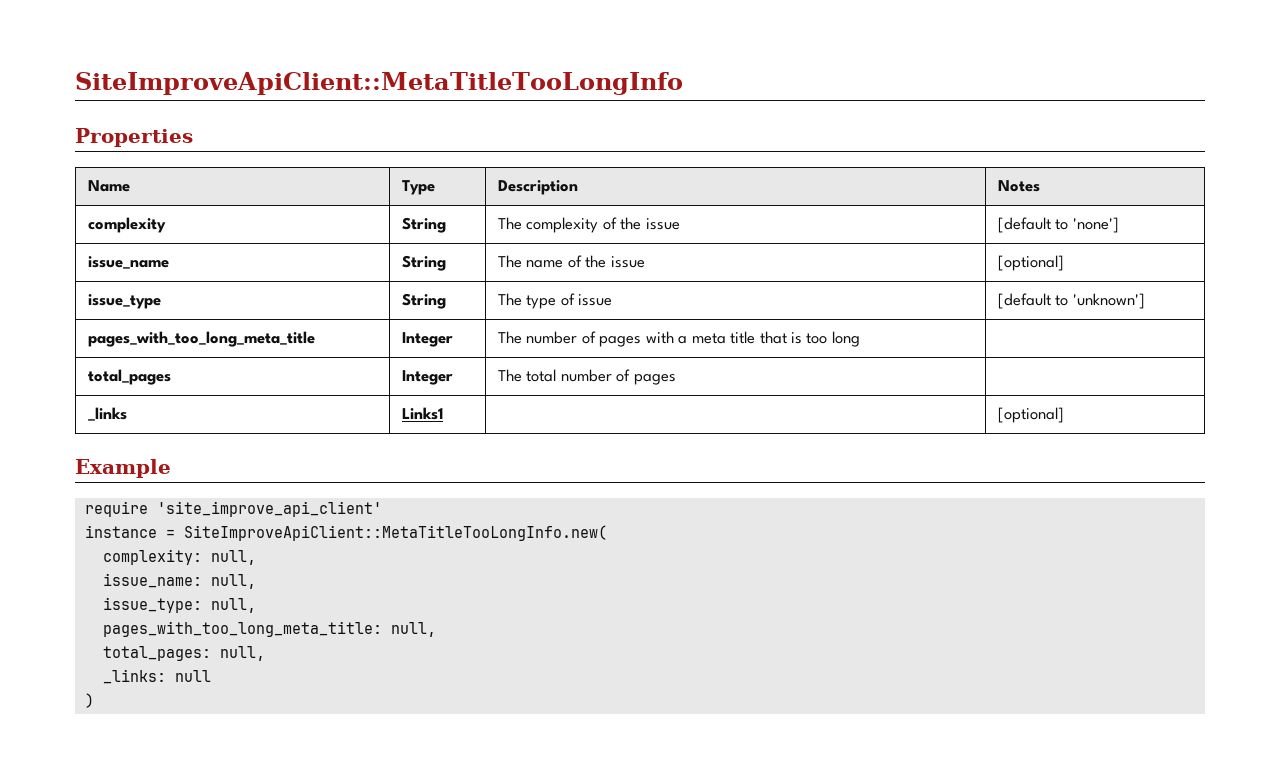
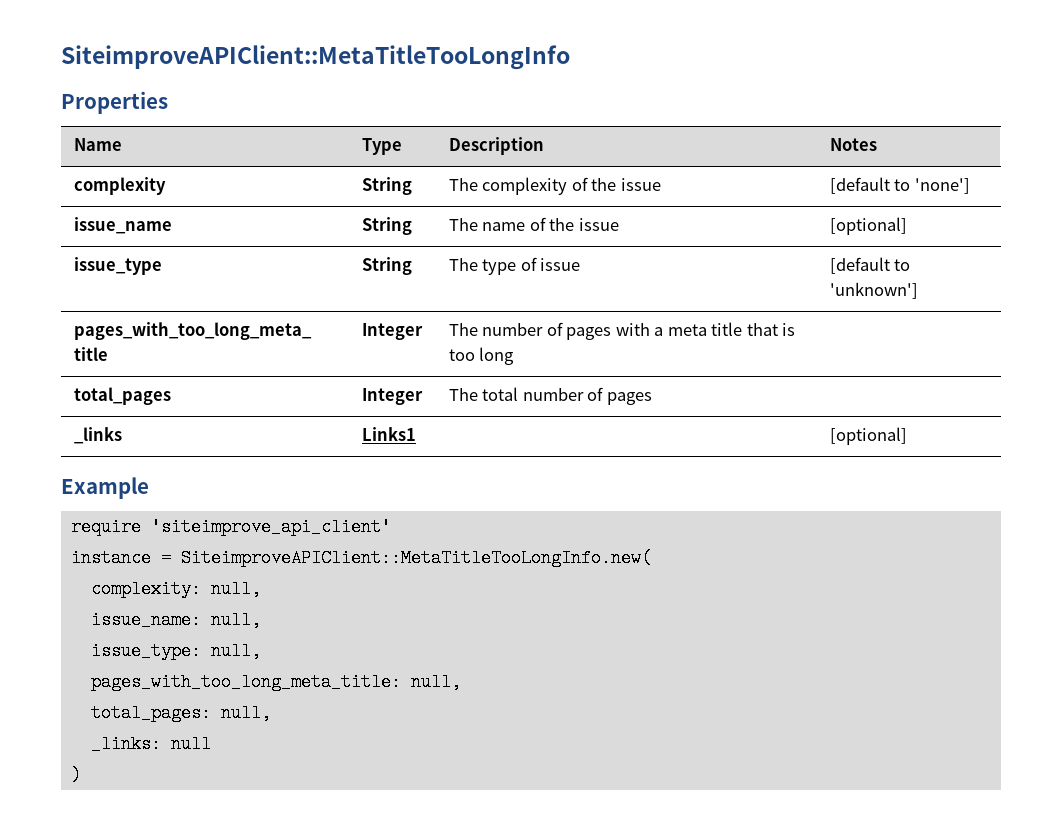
- SiteImproveApiClient::MetaTitleTooLongInfo
+ SiteimproveAPIClient::MetaTitleTooLongInfo
- require 'site_improve_api_client'
+ require 'siteimprove_api_client'
- instance = SiteImproveApiClient::MetaTitleTooLongInfo.new(
+ instance = SiteimproveAPIClient::MetaTitleTooLongInfo.new(

